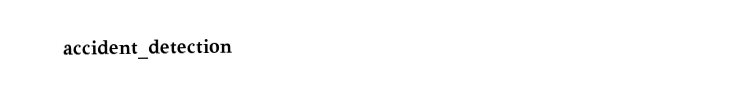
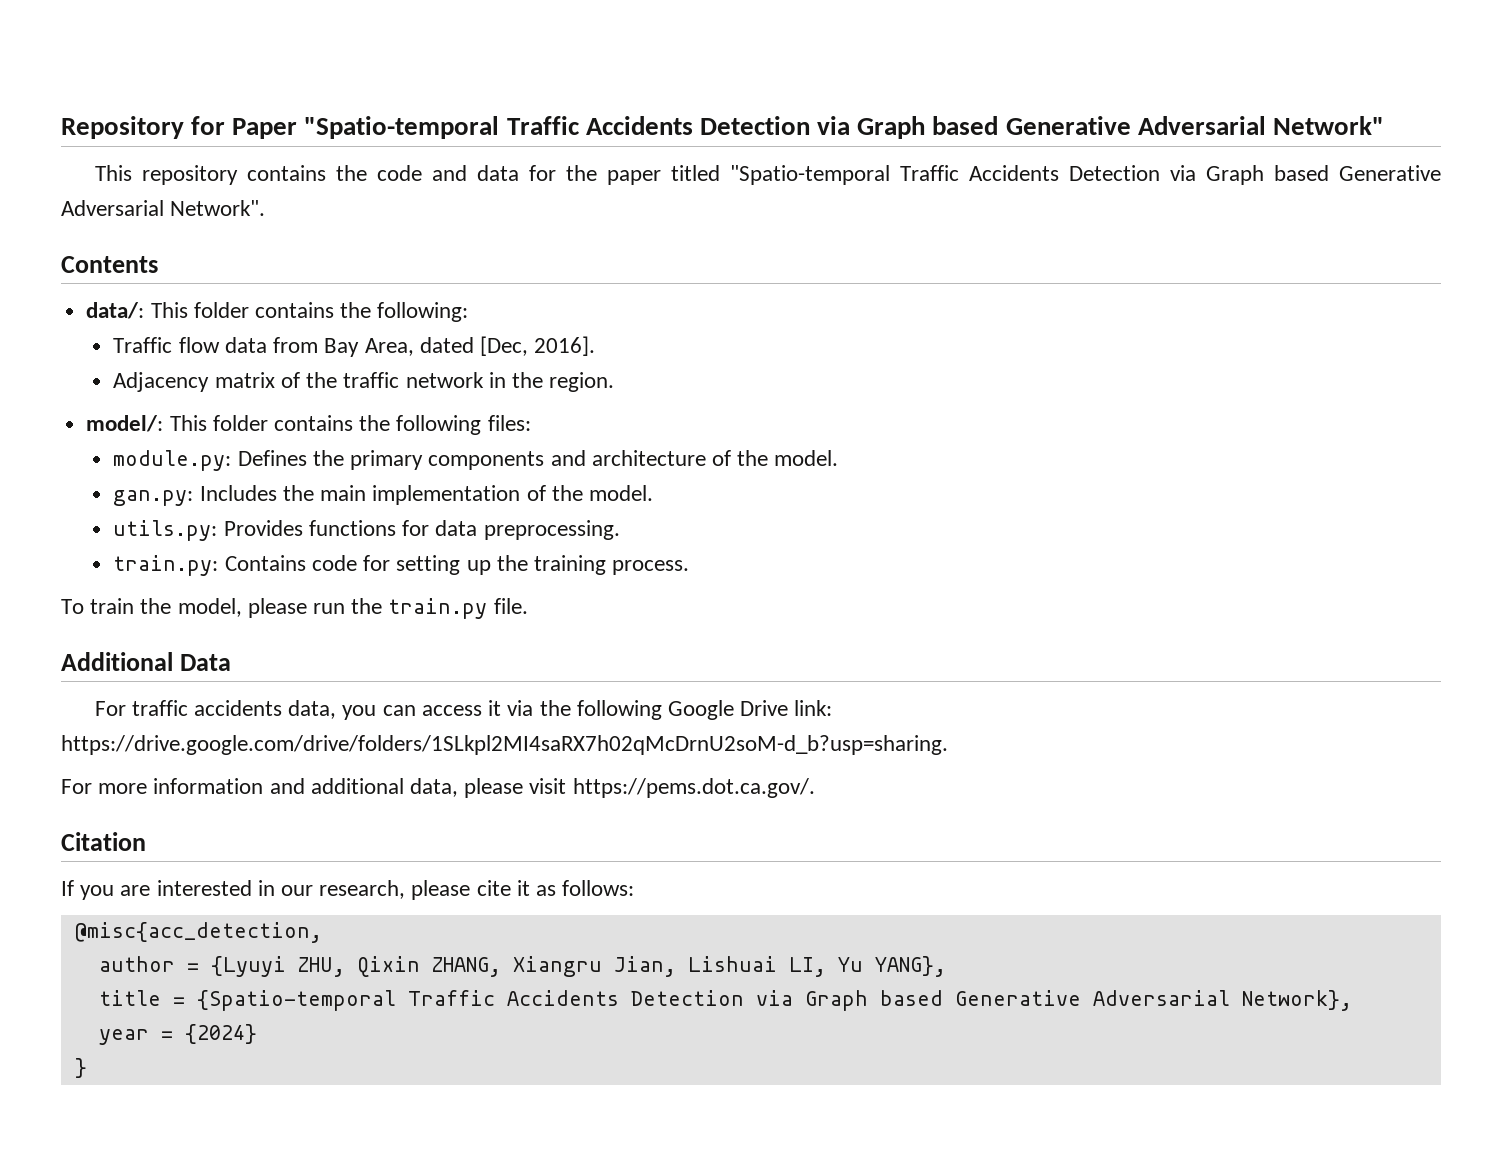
- accident_detection
+ Repository for Paper "Spatio-temporal Traffic Accidents Detection via Graph based Generative Adversarial Network"
+ This repository contains the code and data for the paper titled "Spatio-temporal Traffic Accidents Detection via Graph based Generative Adversarial Network".
+ Contents
+ data/: This folder contains the following:
+ Traffic flow data from Bay Area, dated [Dec, 2016].
+ Adjacency matrix of the traffic network in the region.
+ model/: This folder contains the following files:
+ module.py: Defines the primary components and architecture of the model.
+ gan.py: Includes the main implementation of the model.
+ utils.py: Provides functions for data preprocessing.
+ train.py: Contains code for setting up the training process.
+ To train the model, please run the train.py file.
+ Additional Data
+ For traffic accidents data, you can access it via the following Google Drive link: https://drive.google.com/drive/folders/1SLkpl2MI4saRX7h02qMcDrnU2soM-d_b?usp=sharing.
+ For more information and additional data, please visit https://pems.dot.ca.gov/.
+ Citation
+ If you are interested in our research, please cite it as follows:
+ @misc{acc_detection,
+ author = {Lyuyi ZHU, Qixin ZHANG, Xiangru Jian, Lishuai LI, Yu YANG},
+ title = {Spatio-temporal Traffic Accidents Detection via Graph based Generative Adversarial Network},
+ year = {2024}
+ }

